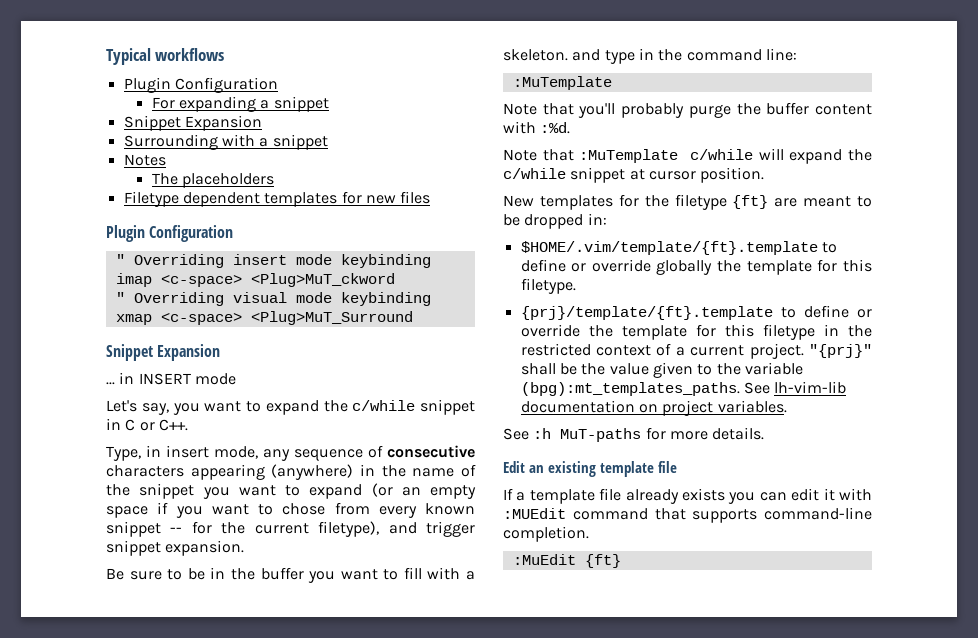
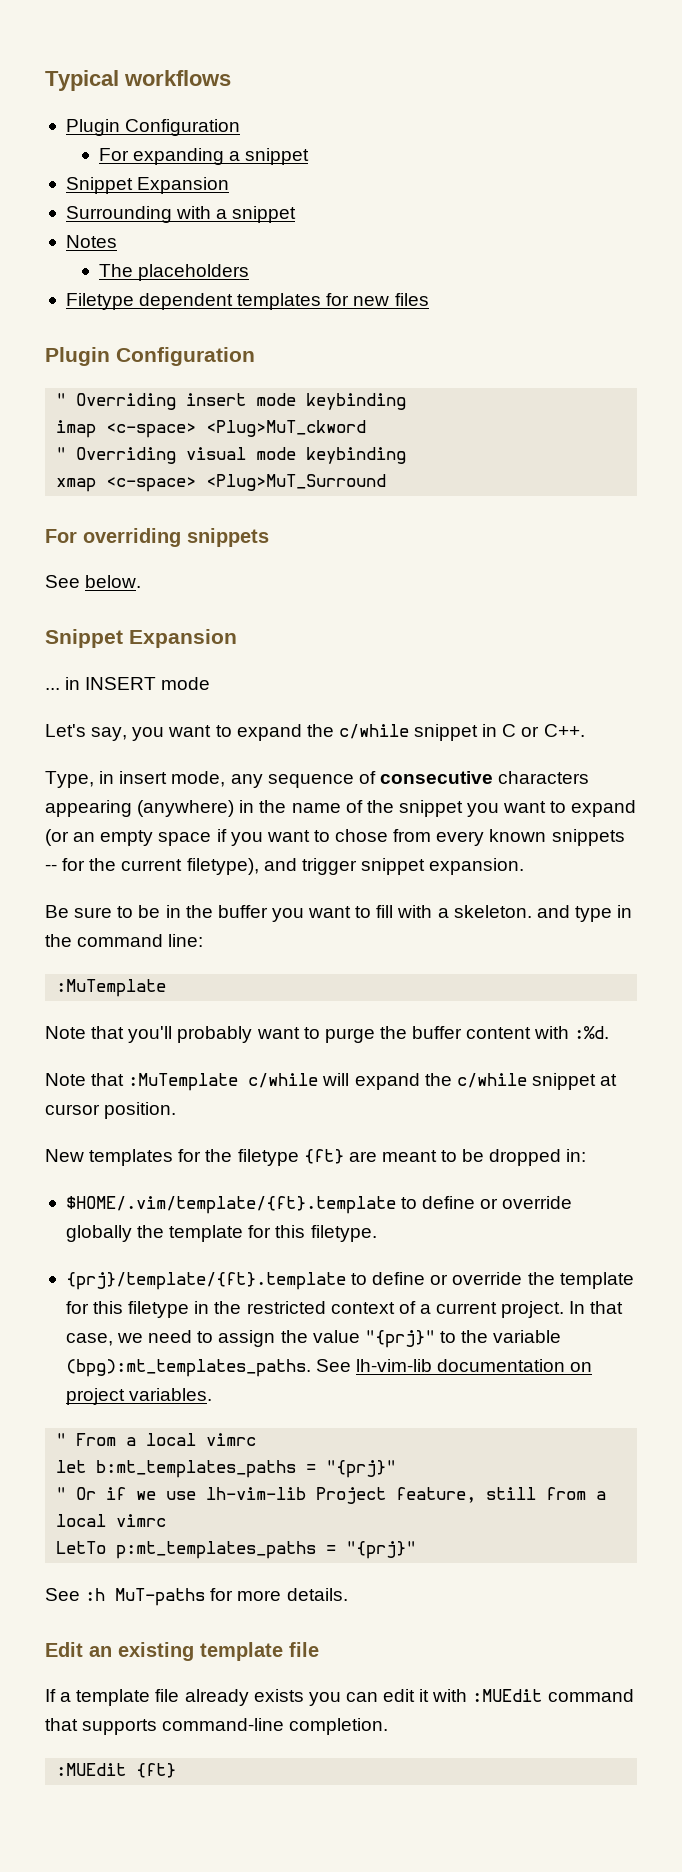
+ For overriding snippets
+ See below.
- Type, in insert mode, any sequence of consecutive characters appearing (anywhere) in the name of the snippet you want to expand (or an empty space if you want to chose from every known snippet -- for the current filetype), and trigger snippet expansion.
+ Type, in insert mode, any sequence of consecutive characters appearing (anywhere) in the name of the snippet you want to expand (or an empty space if you want to chose from every known snippets -- for the current filetype), and trigger snippet expansion.
- Note that you'll probably purge the buffer content with :%d.
+ Note that you'll probably want to purge the buffer content with :%d.
- "{prj}" shall be the value given to the variable (bpg):mt_templates_paths.
+ In that case, we need to assign the value "{prj}" to the variable (bpg):mt_templates_paths.
+ " From a local vimrc
+ let b:mt_templates_paths = "{prj}"
+ " Or if we use lh-vim-lib Project feature, still from a local vimrc
+ LetTo p:mt_templates_paths = "{prj}"
- :MuEdit {ft}
+ :MUEdit {ft}

